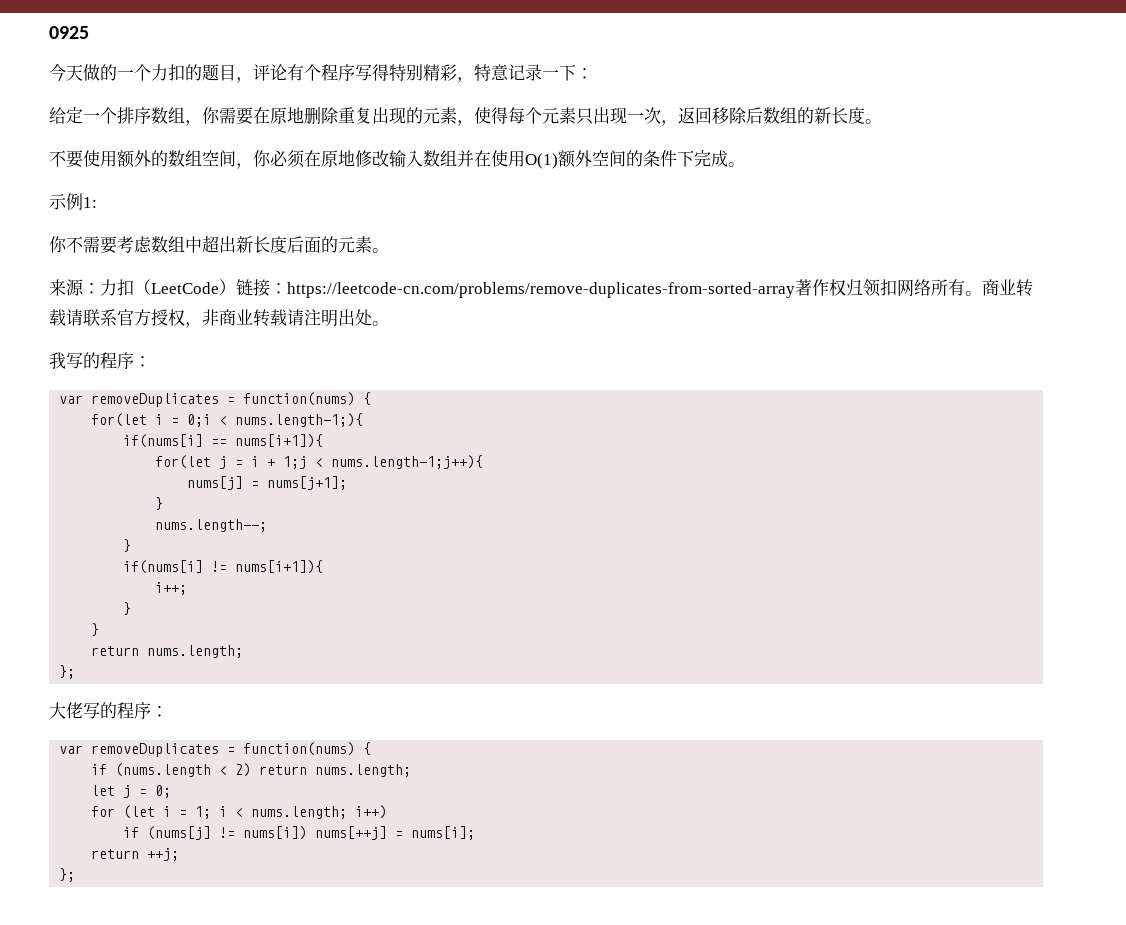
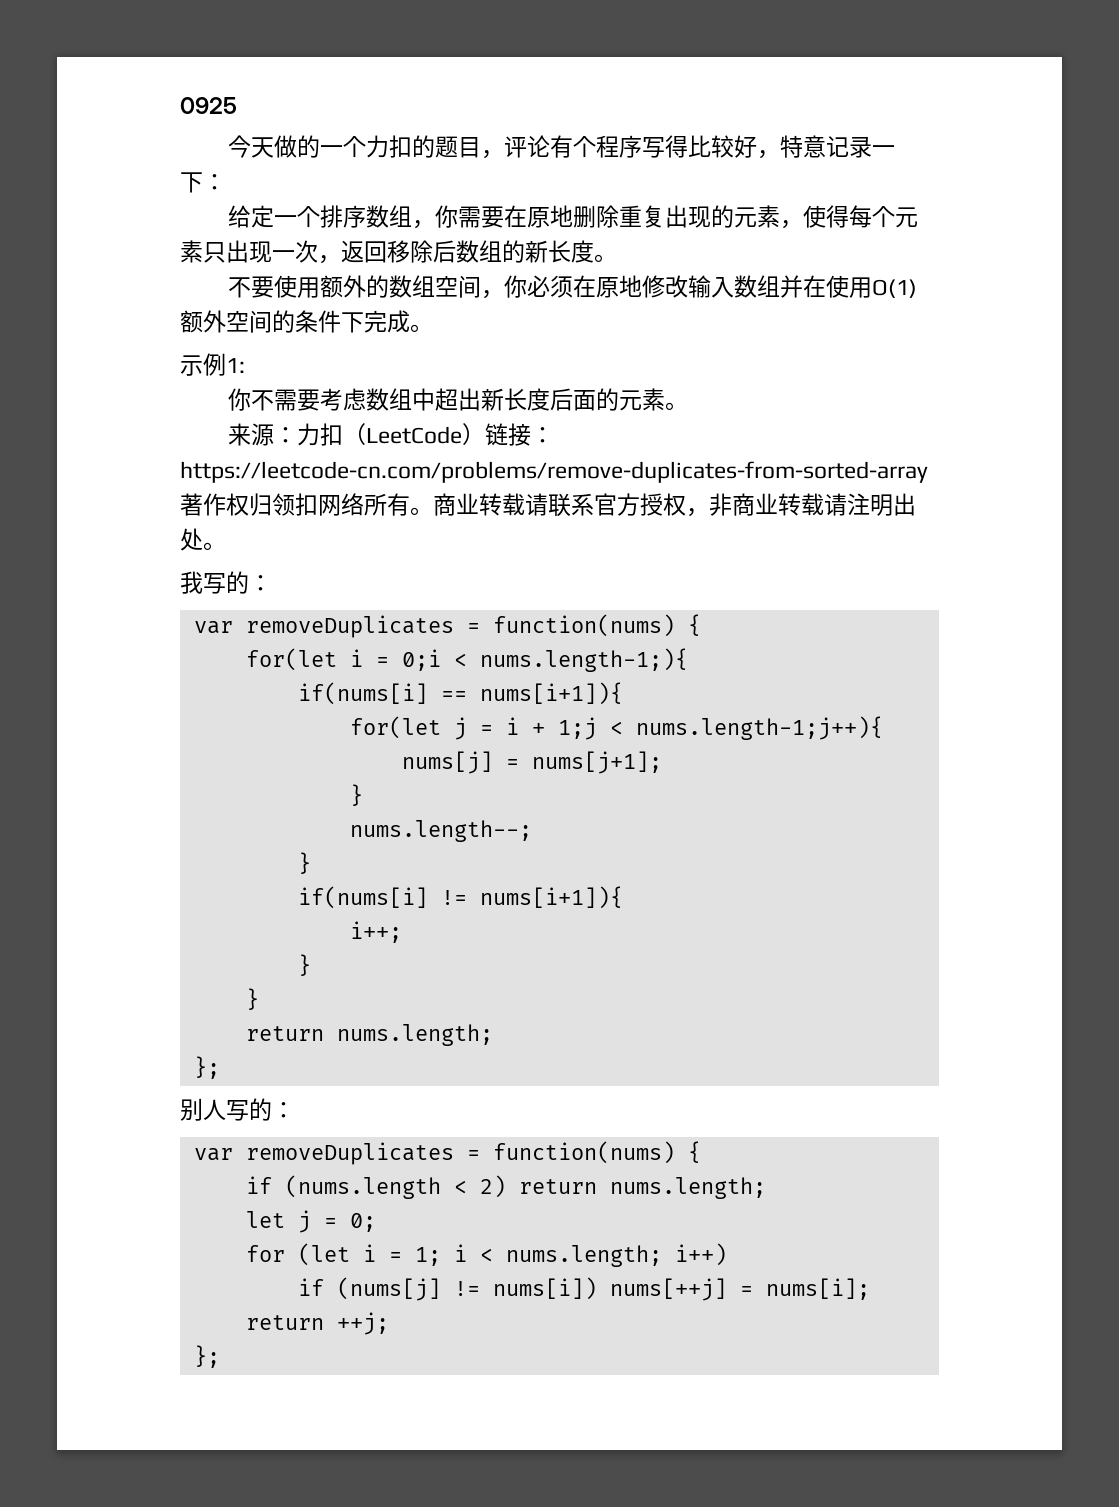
- 今天做的一个力扣的题目，评论有个程序写得特别精彩，特意记录一下：
+ 今天做的一个力扣的题目，评论有个程序写得比较好，特意记录一下：
- 我写的程序：
+ 我写的：
- 大佬写的程序：
+ 别人写的：

